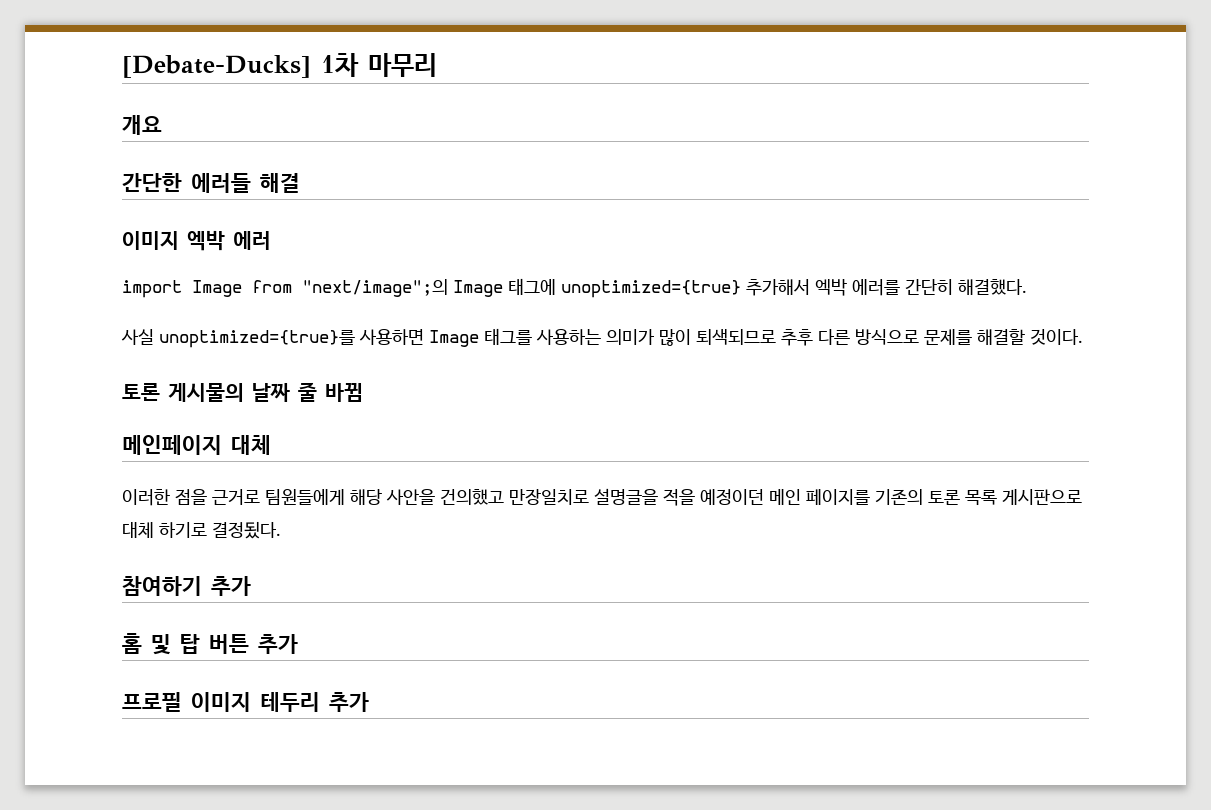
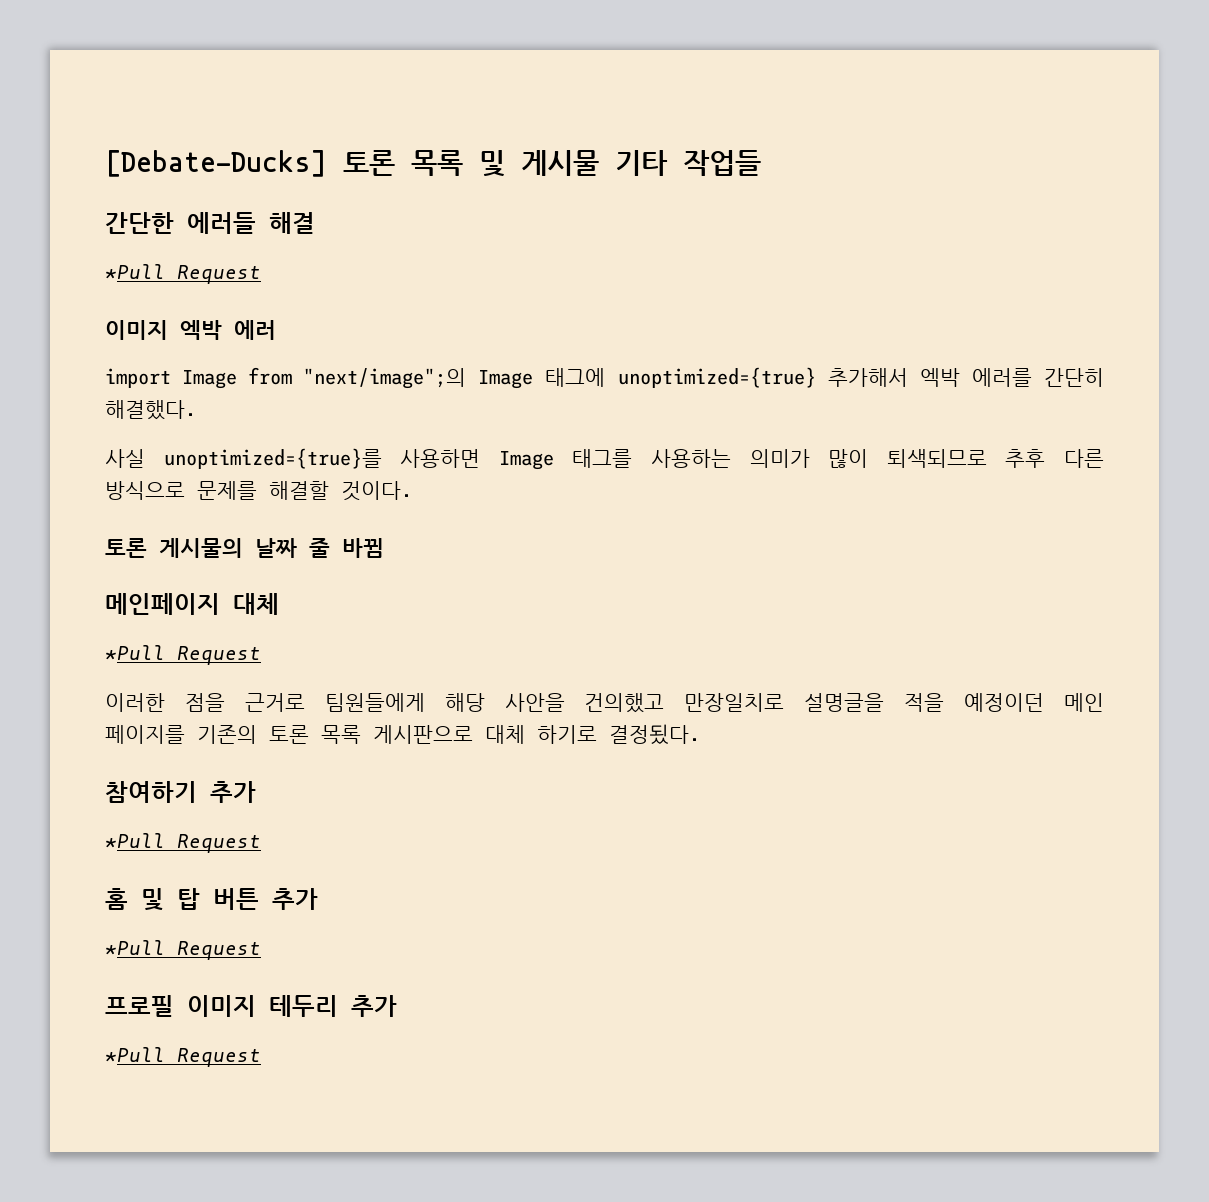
- [Debate-Ducks] 1차 마무리
- 개요
+ [Debate-Ducks] 토론 목록 및 게시물 기타 작업들
  간단한 에러들 해결
+ *Pull Request
  메인페이지 대체
+ *Pull Request
  참여하기 추가
+ *Pull Request
  홈 및 탑 버튼 추가
+ *Pull Request
  프로필 이미지 테두리 추가
+ *Pull Request

